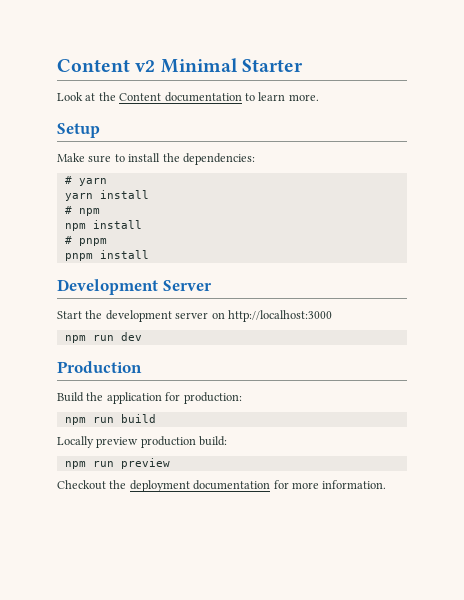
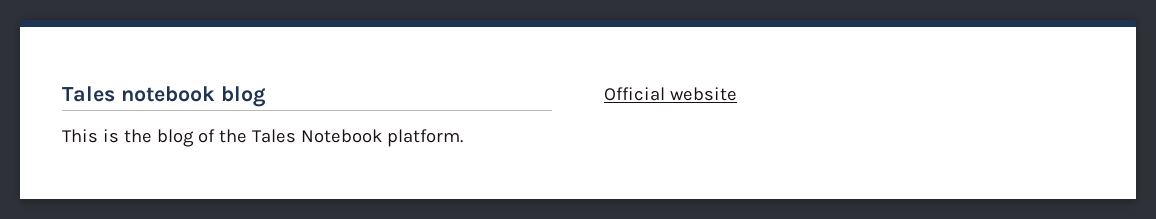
- Content v2 Minimal Starter
- Look at the Content documentation to learn more.
- Setup
- Make sure to install the dependencies:
- # yarn
- yarn install
- # npm
- npm install
- # pnpm
- pnpm install
- Development Server
- Start the development server on http://localhost:3000
- npm run dev
- Production
- Build the application for production:
- npm run build
- Locally preview production build:
- npm run preview
- Checkout the deployment documentation for more information.
+ Tales notebook blog
+ This is the blog of the Tales Notebook platform.
+ Official website

